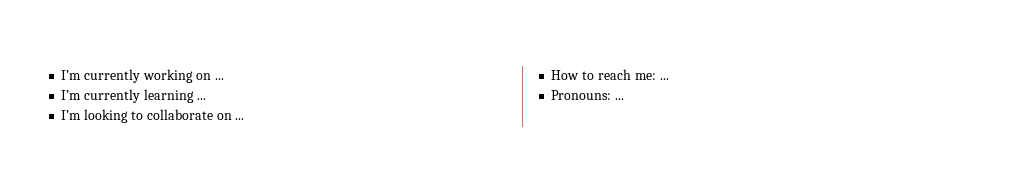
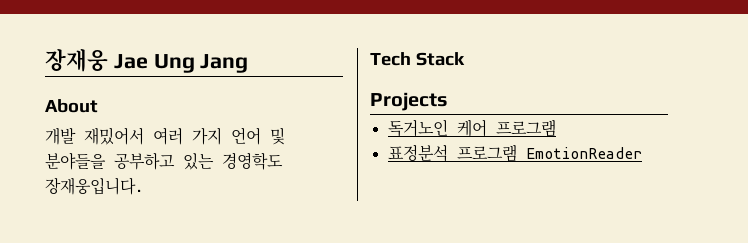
- I’m currently working on ...
- I’m currently learning ...
- I’m looking to collaborate on ...
- How to reach me: ...
- Pronouns: ...
+ 장재웅 Jae Ung Jang
+ About
+ 개발 재밌어서 여러 가지 언어 및 분야들을 공부하고 있는 경영학도 장재웅입니다.
+ Tech Stack
+ Projects
+ 독거노인 케어 프로그램
+ 표정분석 프로그램 EmotionReader

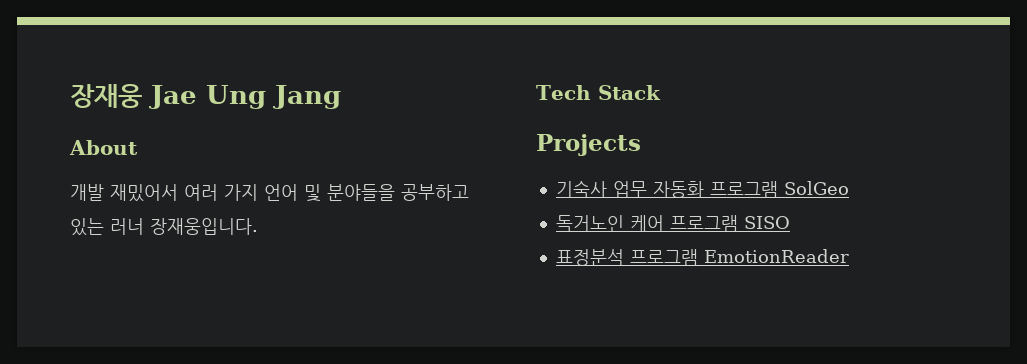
- 개발 재밌어서 여러 가지 언어 및 분야들을 공부하고 있는 경영학도 장재웅입니다.
+ 개발 재밌어서 여러 가지 언어 및 분야들을 공부하고 있는 러너 장재웅입니다.
+ 기숙사 업무 자동화 프로그램 SolGeo
- 독거노인 케어 프로그램
+ 독거노인 케어 프로그램 SISO

